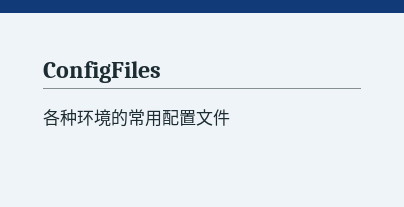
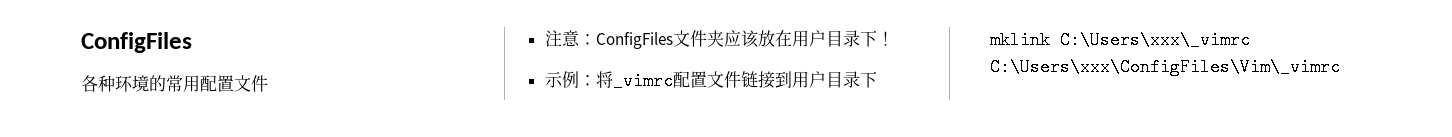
+ 注意：ConfigFiles文件夹应该放在用户目录下！
+ 示例：将_vimrc配置文件链接到用户目录下mklink C:\Users\xxx\_vimrc C:\Users\xxx\ConfigFiles\Vim\_vimrc

